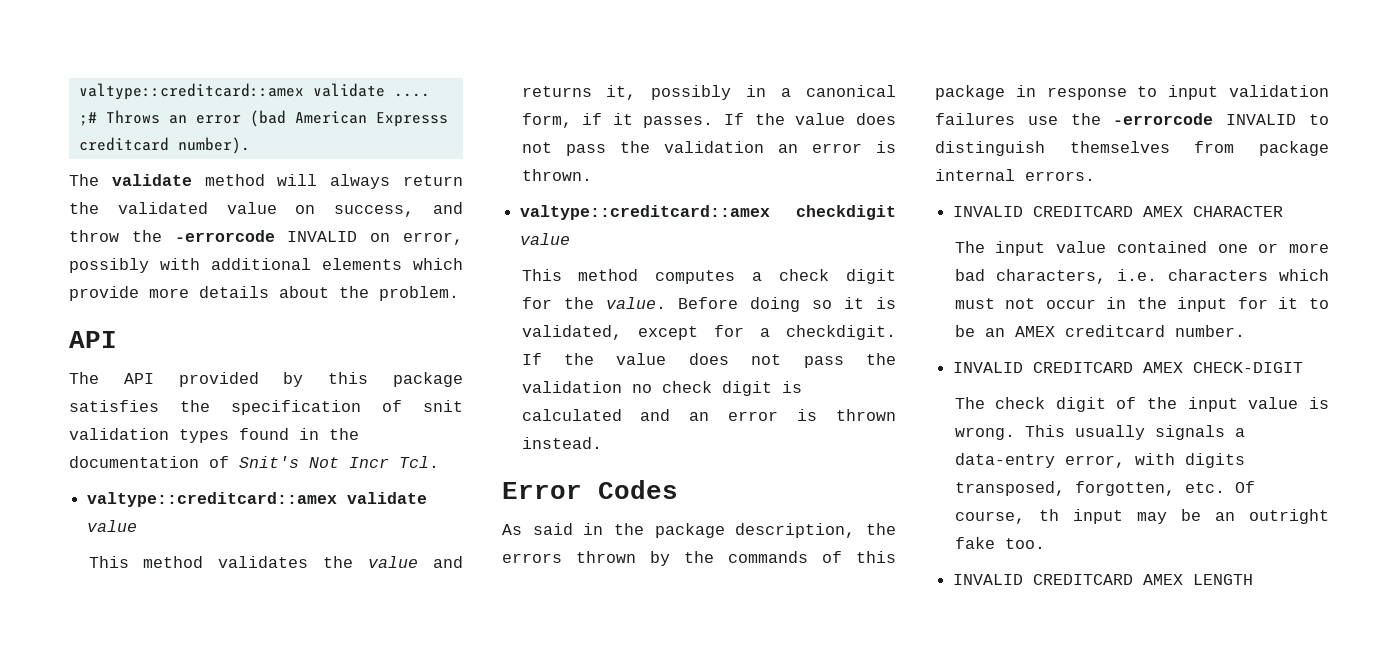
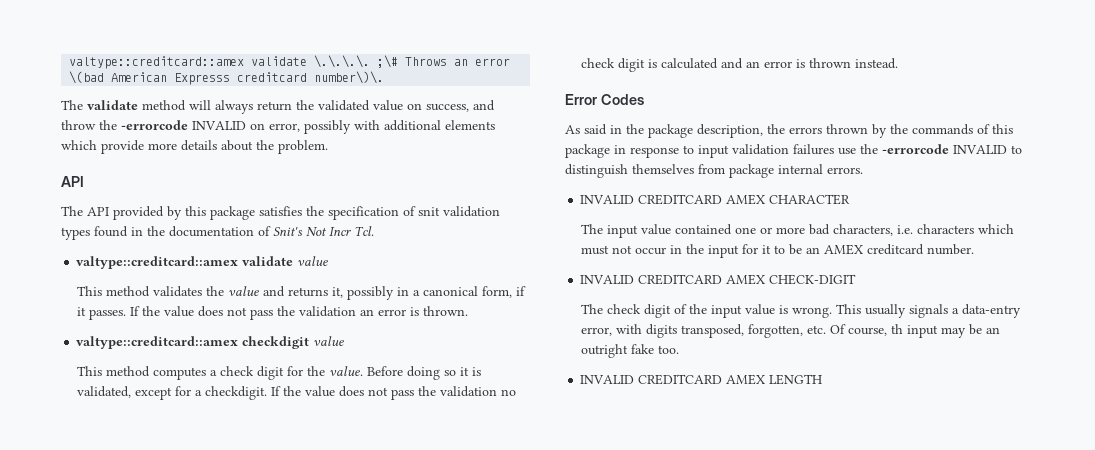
- valtype::creditcard::amex validate .... ;# Throws an error (bad American Expresss creditcard number).
+ valtype::creditcard::amex validate \.\.\.\. ;\# Throws an error \(bad American Expresss creditcard number\)\.

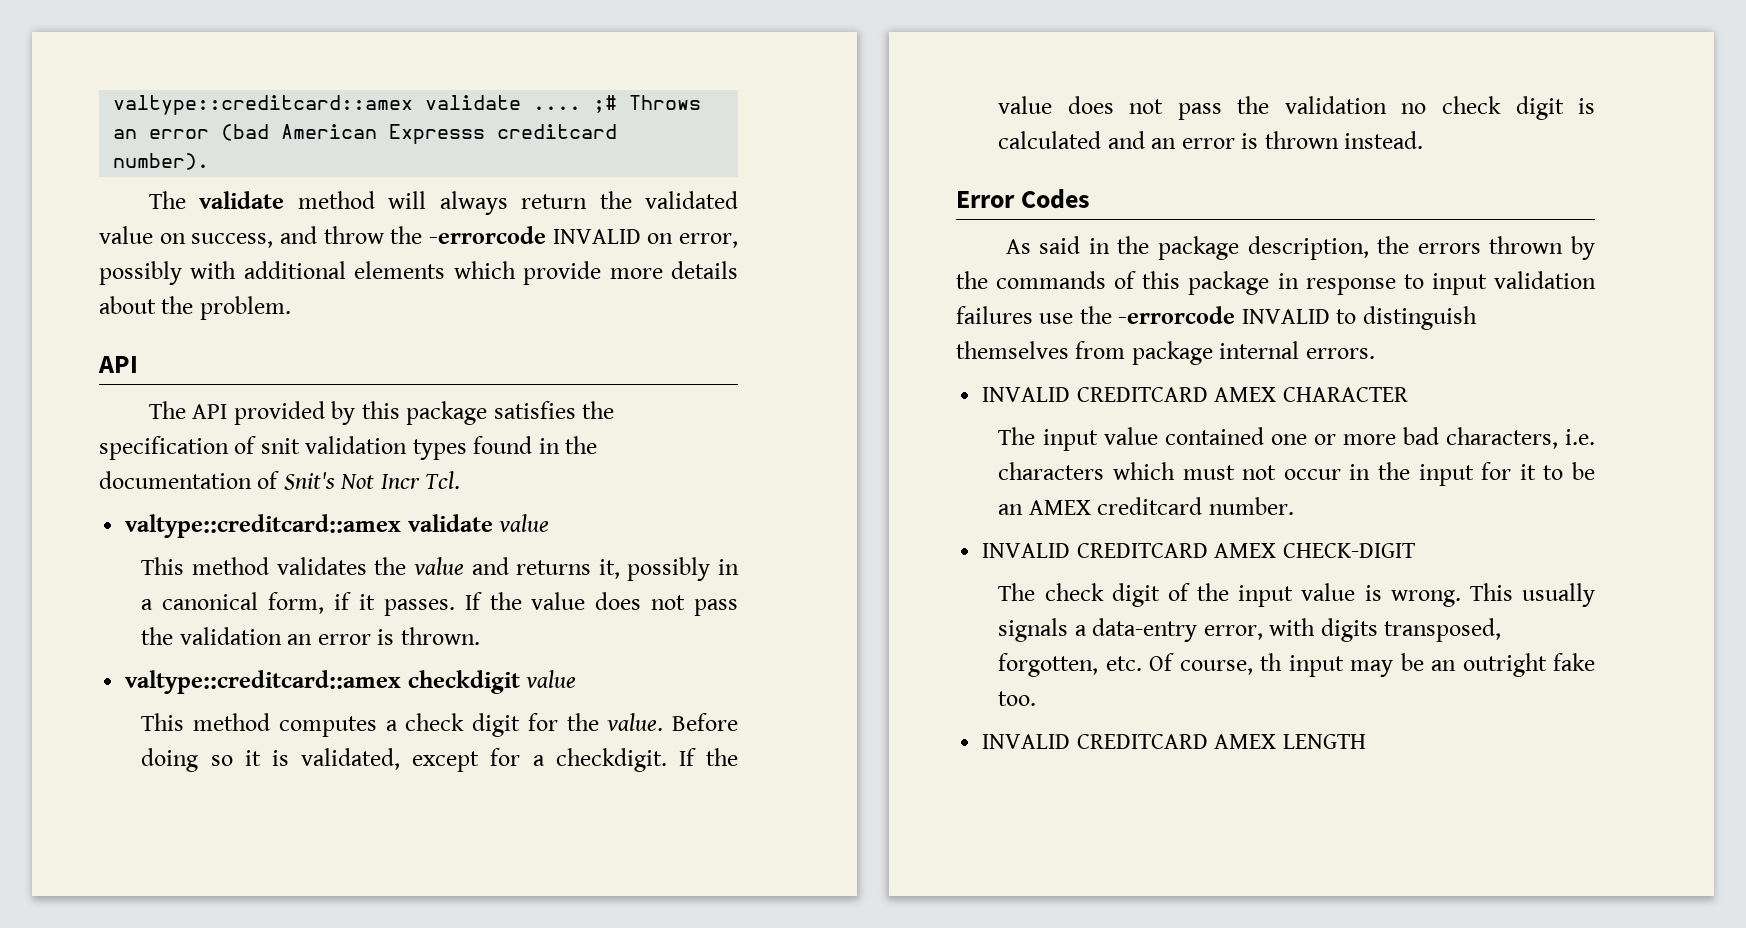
- valtype::creditcard::amex validate \.\.\.\. ;\# Throws an error \(bad American Expresss creditcard number\)\.
+ valtype::creditcard::amex validate .... ;# Throws an error (bad American Expresss creditcard number).

